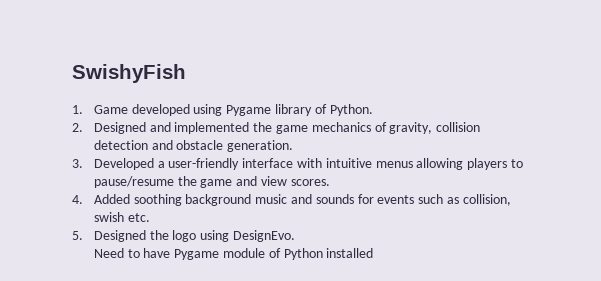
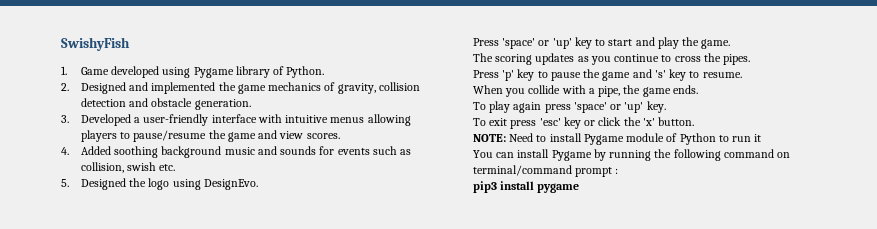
- Need to have Pygame module of Python installed
+ Press 'space' or 'up' key to start and play the game.
+ The scoring updates as you continue to cross the pipes.
+ Press 'p' key to pause the game and 's' key to resume.
+ When you collide with a pipe, the game ends.
+ To play again press 'space' or 'up' key.
+ To exit press 'esc' key or click the 'x' button.
+ NOTE: Need to install Pygame module of Python to run it
+ You can install Pygame by running the following command on terminal/command prompt :
+ pip3 install pygame

